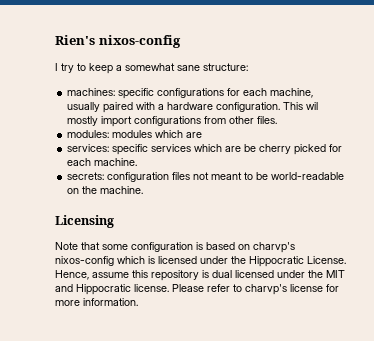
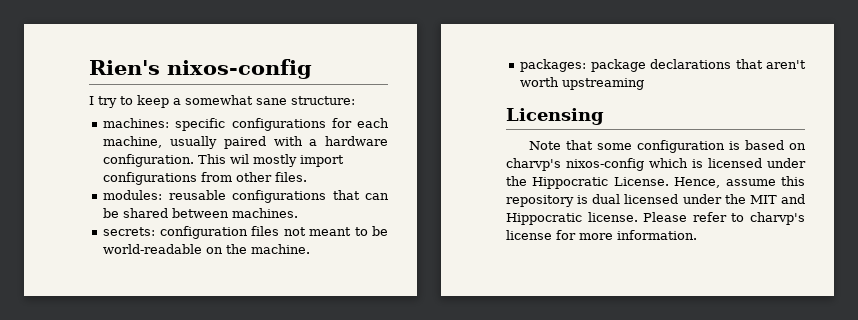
- modules: modules which are
- services: specific services which are be cherry picked for each machine.
+ modules: reusable configurations that can be shared between machines.
+ packages: package declarations that aren't worth upstreaming

